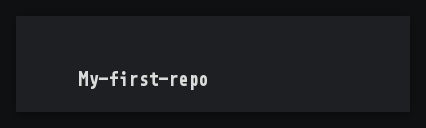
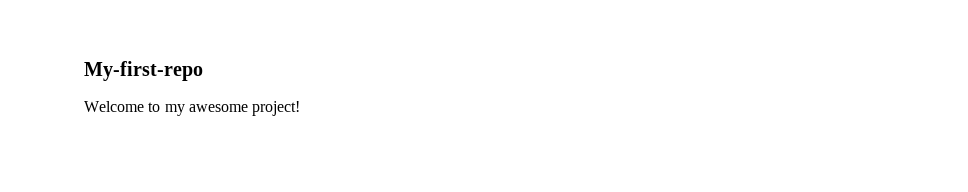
+ Welcome to my awesome project!

